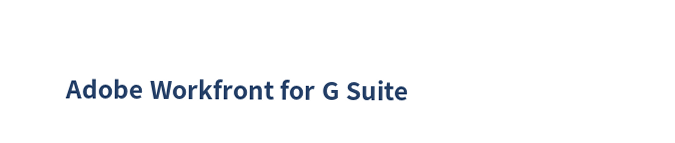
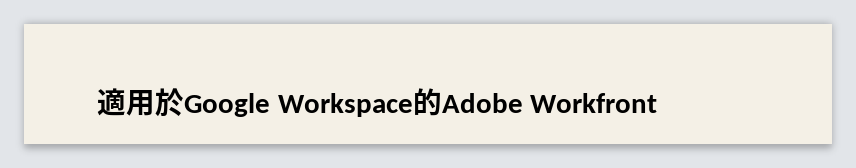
- Adobe Workfront for G Suite
+ 適用於Google Workspace的Adobe Workfront

